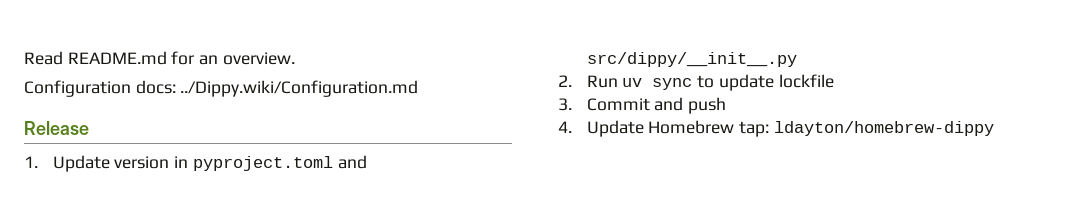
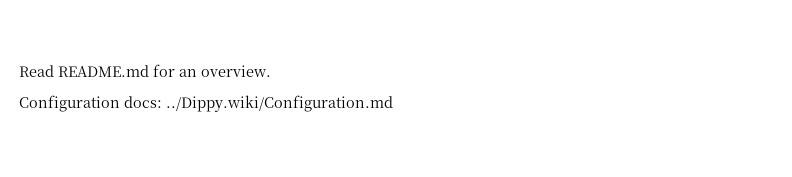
- Release
- 1. Update version in pyproject.toml and src/dippy/__init__.py
- 2. Run uv sync to update lockfile
- 3. Commit and push
- 4. Update Homebrew tap: ldayton/homebrew-dippy

